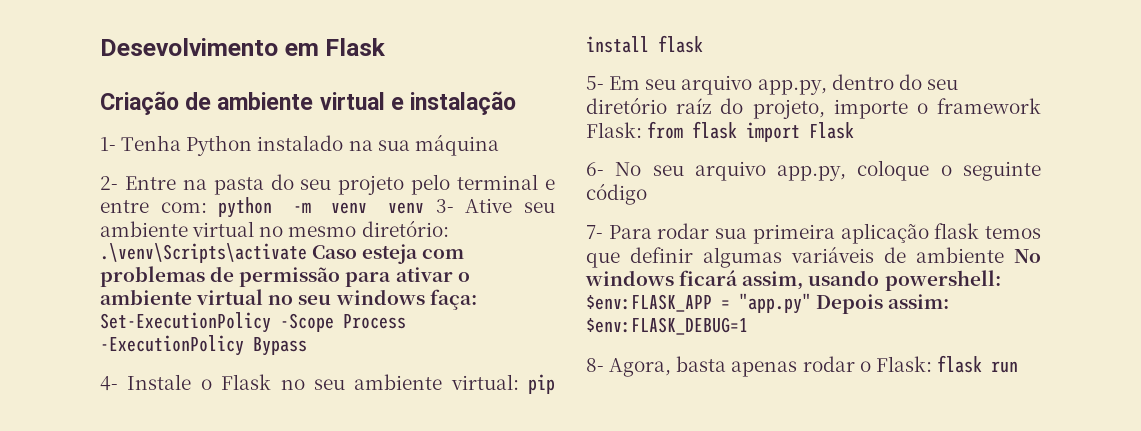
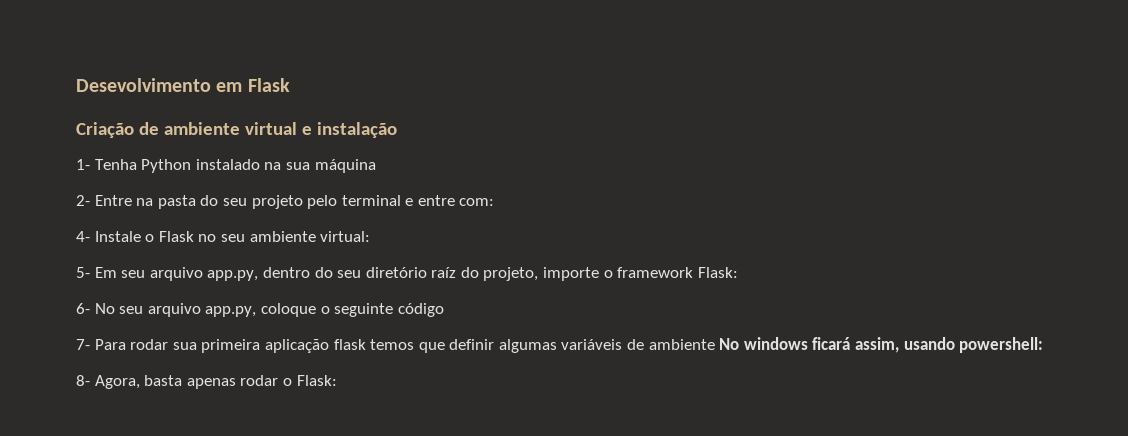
- 2- Entre na pasta do seu projeto pelo terminal e entre com: python -m venv venv 3- Ative seu ambiente virtual no mesmo diretório: .\venv\Scripts\activate Caso esteja com problemas de permissão para ativar o ambiente virtual no seu windows faça: Set-ExecutionPolicy -Scope Process -ExecutionPolicy Bypass
+ 2- Entre na pasta do seu projeto pelo terminal e entre com:
- 4- Instale o Flask no seu ambiente virtual: pip install flask
+ 4- Instale o Flask no seu ambiente virtual:
- 5- Em seu arquivo app.py, dentro do seu diretório raíz do projeto, importe o framework Flask: from flask import Flask
+ 5- Em seu arquivo app.py, dentro do seu diretório raíz do projeto, importe o framework Flask:
- 7- Para rodar sua primeira aplicação flask temos que definir algumas variáveis de ambiente No windows ficará assim, usando powershell: $env:FLASK_APP = "app.py" Depois assim: $env:FLASK_DEBUG=1
+ 7- Para rodar sua primeira aplicação flask temos que definir algumas variáveis de ambiente No windows ficará assim, usando powershell:
- 8- Agora, basta apenas rodar o Flask: flask run
+ 8- Agora, basta apenas rodar o Flask:

